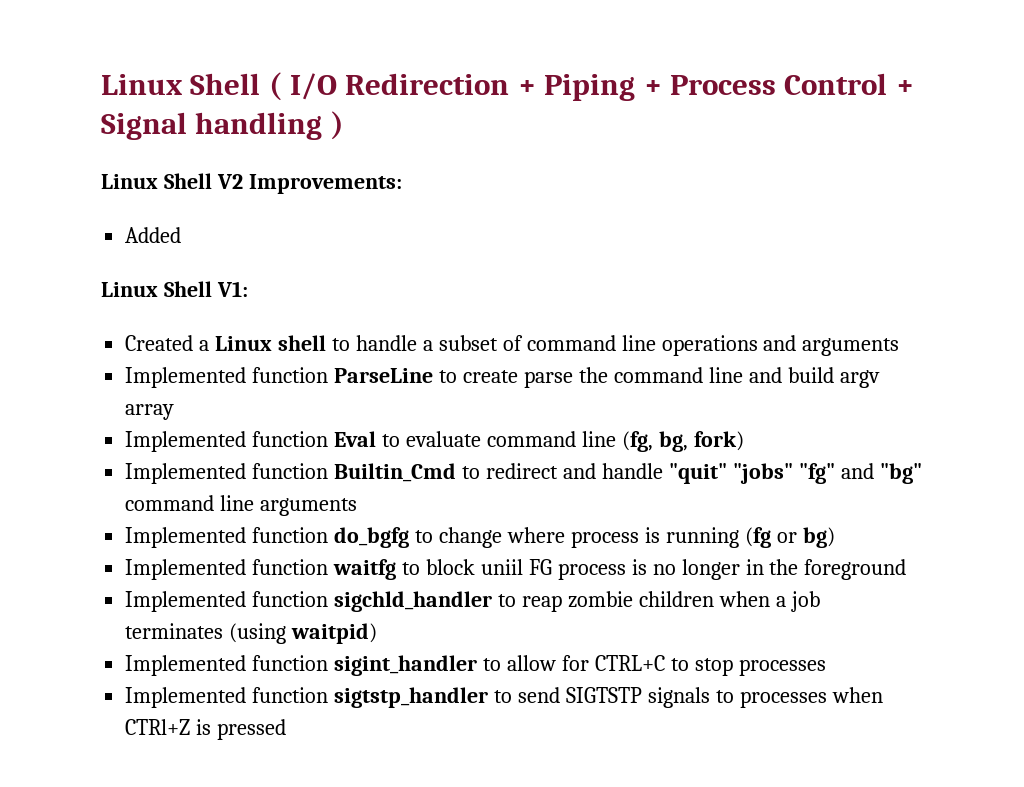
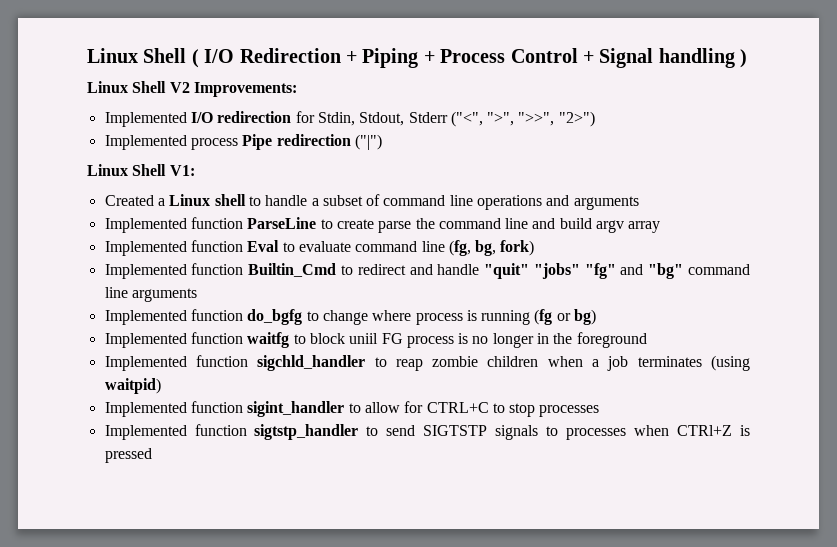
- Added
+ Implemented I/O redirection for Stdin, Stdout, Stderr ("<", ">", ">>", "2>")
+ Implemented process Pipe redirection ("|")

